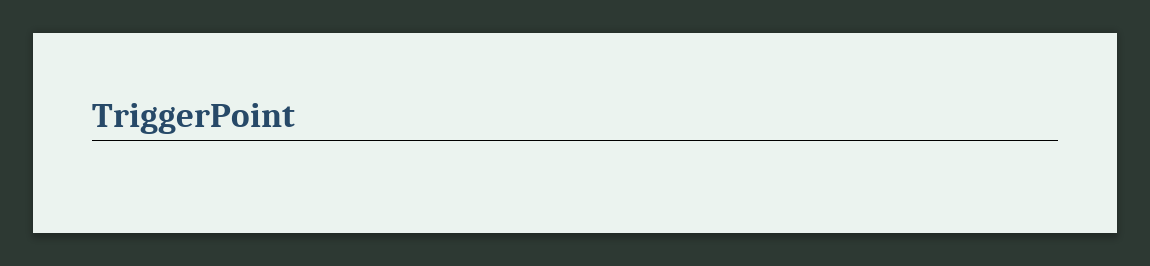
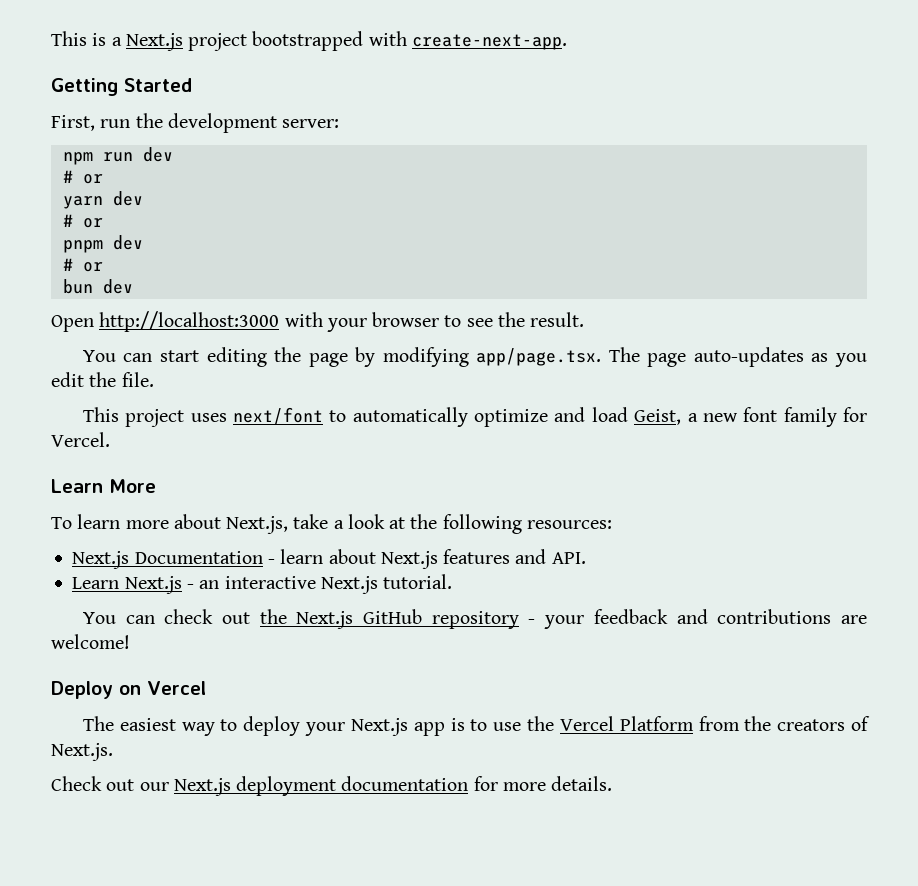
- TriggerPoint
+ This is a Next.js project bootstrapped with create-next-app.
+ Getting Started
+ First, run the development server:
+ npm run dev
+ # or
+ yarn dev
+ # or
+ pnpm dev
+ # or
+ bun dev
+ Open http://localhost:3000 with your browser to see the result.
+ You can start editing the page by modifying app/page.tsx. The page auto-updates as you edit the file.
+ This project uses next/font to automatically optimize and load Geist, a new font family for Vercel.
+ Learn More
+ To learn more about Next.js, take a look at the following resources:
+ Next.js Documentation - learn about Next.js features and API.
+ Learn Next.js - an interactive Next.js tutorial.
+ You can check out the Next.js GitHub repository - your feedback and contributions are welcome!
+ Deploy on Vercel
+ The easiest way to deploy your Next.js app is to use the Vercel Platform from the creators of Next.js.
+ Check out our Next.js deployment documentation for more details.

